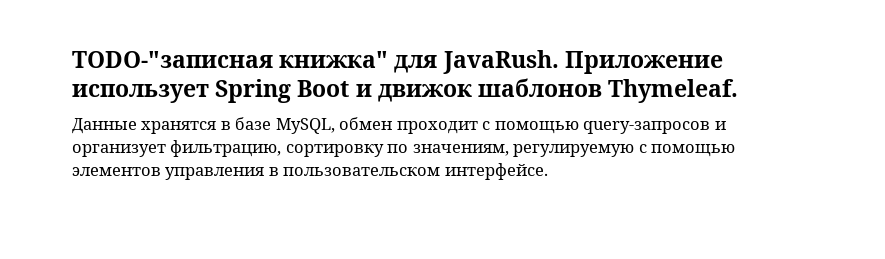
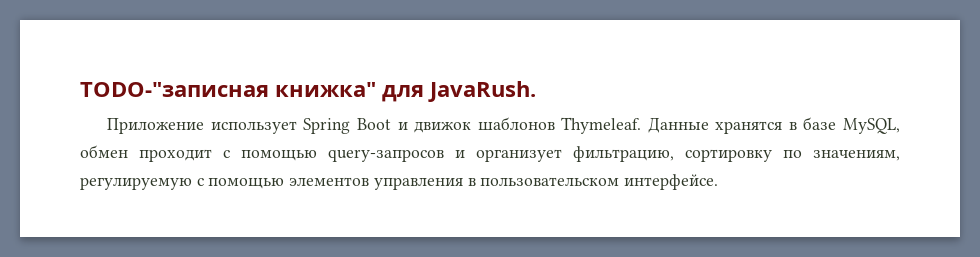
- TODO-"записная книжка" для JavaRush. Приложение использует Spring Boot и движок шаблонов Thymeleaf.
- Данные хранятся в базе MySQL, обмен проходит с помощью query-запросов и организует фильтрацию, сортировку по значениям, регулируемую с помощью элементов управления в пользовательском интерфейсе.
+ TODO-"записная книжка" для JavaRush.
+ Приложение использует Spring Boot и движок шаблонов Thymeleaf. Данные хранятся в базе MySQL, обмен проходит с помощью query-запросов и организует фильтрацию, сортировку по значениям, регулируемую с помощью элементов управления в пользовательском интерфейсе.

